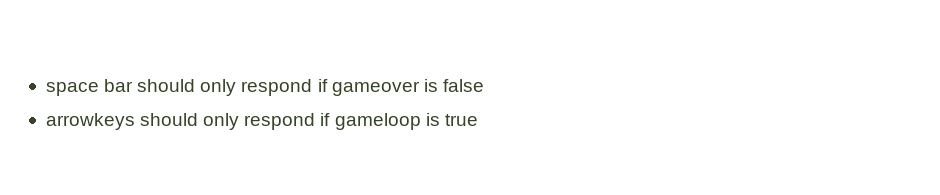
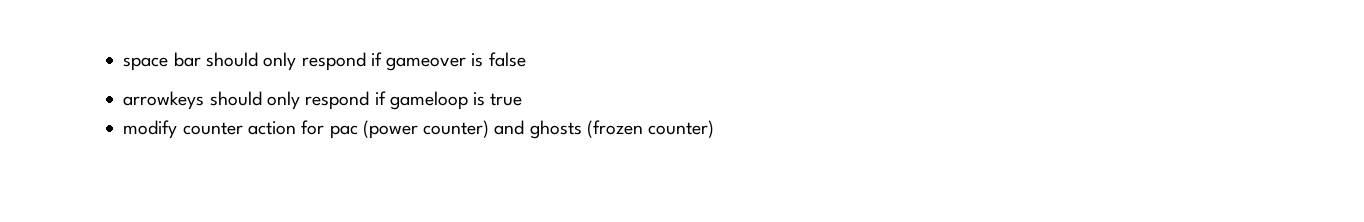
+ modify counter action for pac (power counter) and ghosts (frozen counter)

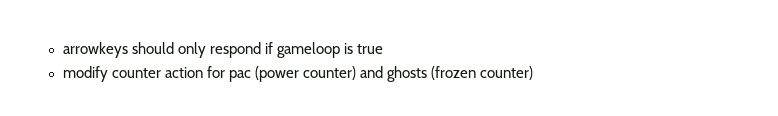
- space bar should only respond if gameover is false

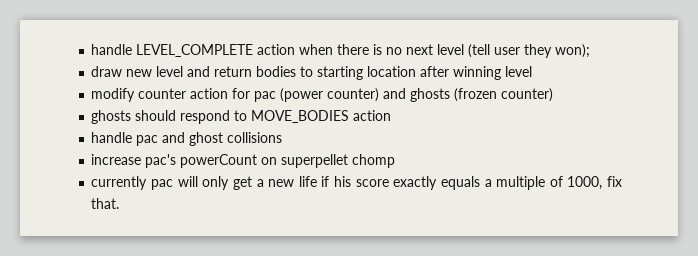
- arrowkeys should only respond if gameloop is true
+ handle LEVEL_COMPLETE action when there is no next level (tell user they won);
+ draw new level and return bodies to starting location after winning level
+ ghosts should respond to MOVE_BODIES action
+ handle pac and ghost collisions
+ increase pac's powerCount on superpellet chomp
+ currently pac will only get a new life if his score exactly equals a multiple of 1000, fix that.

